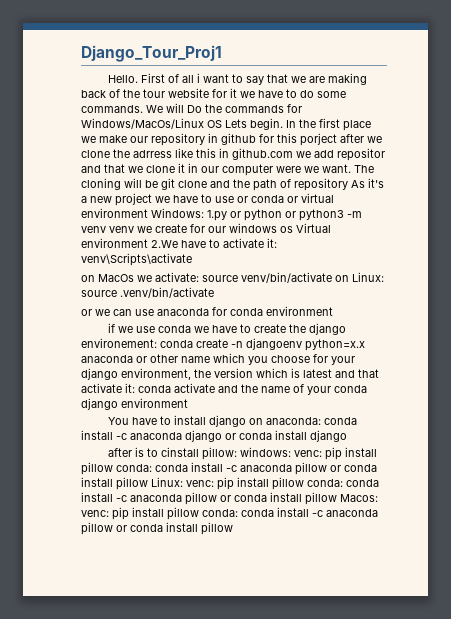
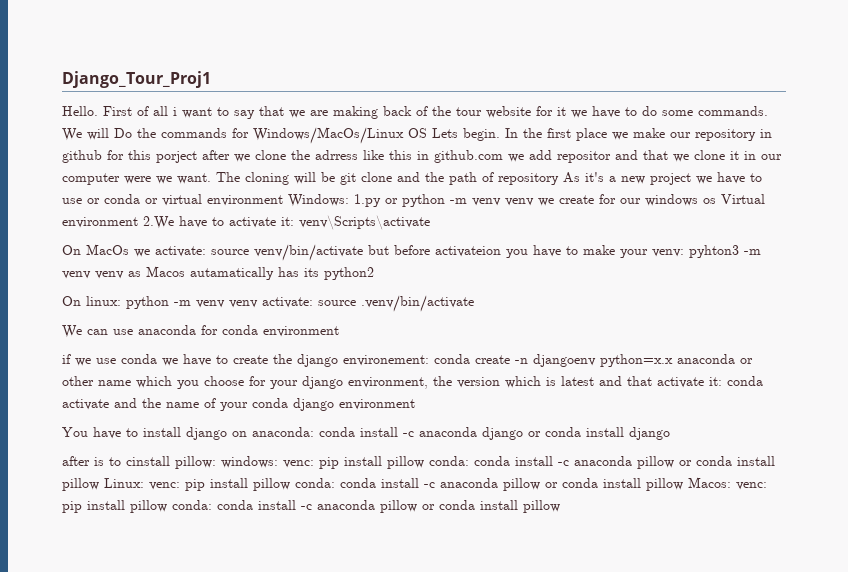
- The cloning will be git clone and the path of repository As it's a new project we have to use or conda or virtual environment Windows: 1.py or python or python3 -m venv venv we create for our windows os Virtual environment 2.We have to activate it: venv\Scripts\activate
+ The cloning will be git clone and the path of repository As it's a new project we have to use or conda or virtual environment Windows: 1.py or python -m venv venv we create for our windows os Virtual environment 2.We have to activate it: venv\Scripts\activate
- on MacOs we activate: source venv/bin/activate on Linux: source .venv/bin/activate
+ On MacOs we activate: source venv/bin/activate but before activateion you have to make your venv: pyhton3 -m venv venv as Macos autamatically has its python2
+ On linux: python -m venv venv activate: source .venv/bin/activate
- or we can use anaconda for conda environment
+ We can use anaconda for conda environment

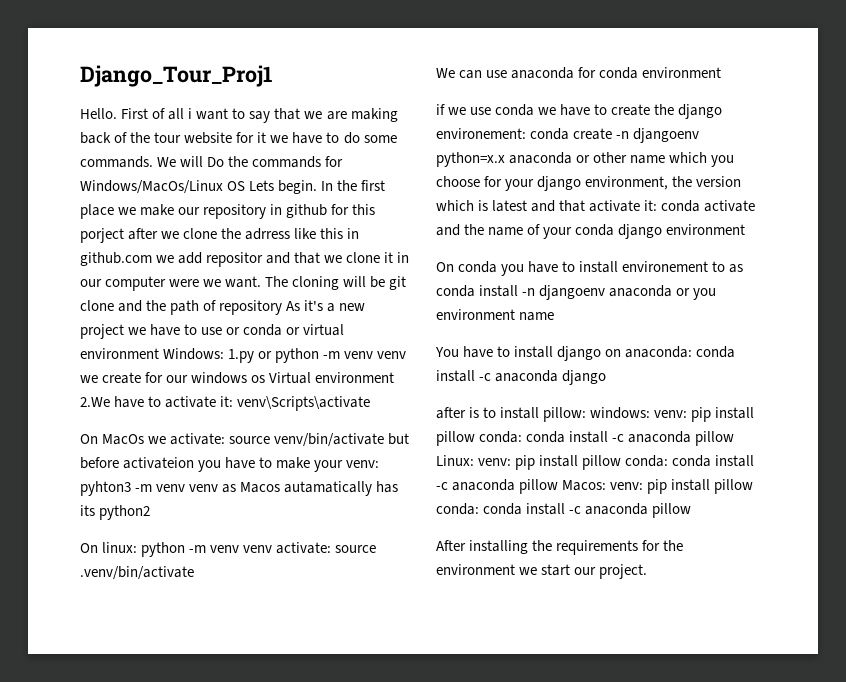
+ On conda you have to install environement to as conda install -n djangoenv anaconda or you environment name
- You have to install django on anaconda: conda install -c anaconda django or conda install django
+ You have to install django on anaconda: conda install -c anaconda django
- after is to cinstall pillow: windows: venc: pip install pillow conda: conda install -c anaconda pillow or conda install pillow Linux: venc: pip install pillow conda: conda install -c anaconda pillow or conda install pillow Macos: venc: pip install pillow conda: conda install -c anaconda pillow or conda install pillow
+ after is to install pillow: windows: venv: pip install pillow conda: conda install -c anaconda pillow Linux: venv: pip install pillow conda: conda install -c anaconda pillow Macos: venv: pip install pillow conda: conda install -c anaconda pillow
+ After installing the requirements for the environment we start our project.

